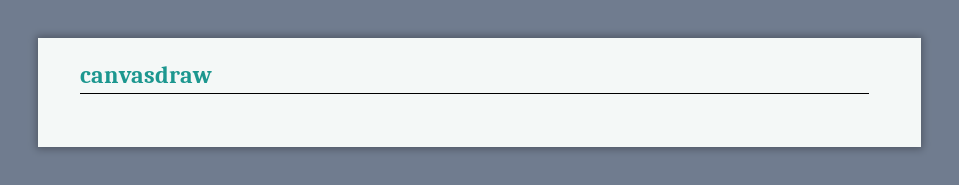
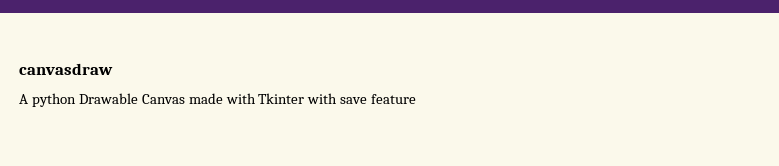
+ A python Drawable Canvas made with Tkinter with save feature

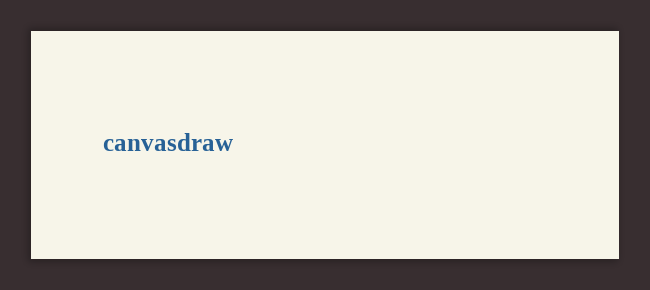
- A python Drawable Canvas made with Tkinter with save feature

